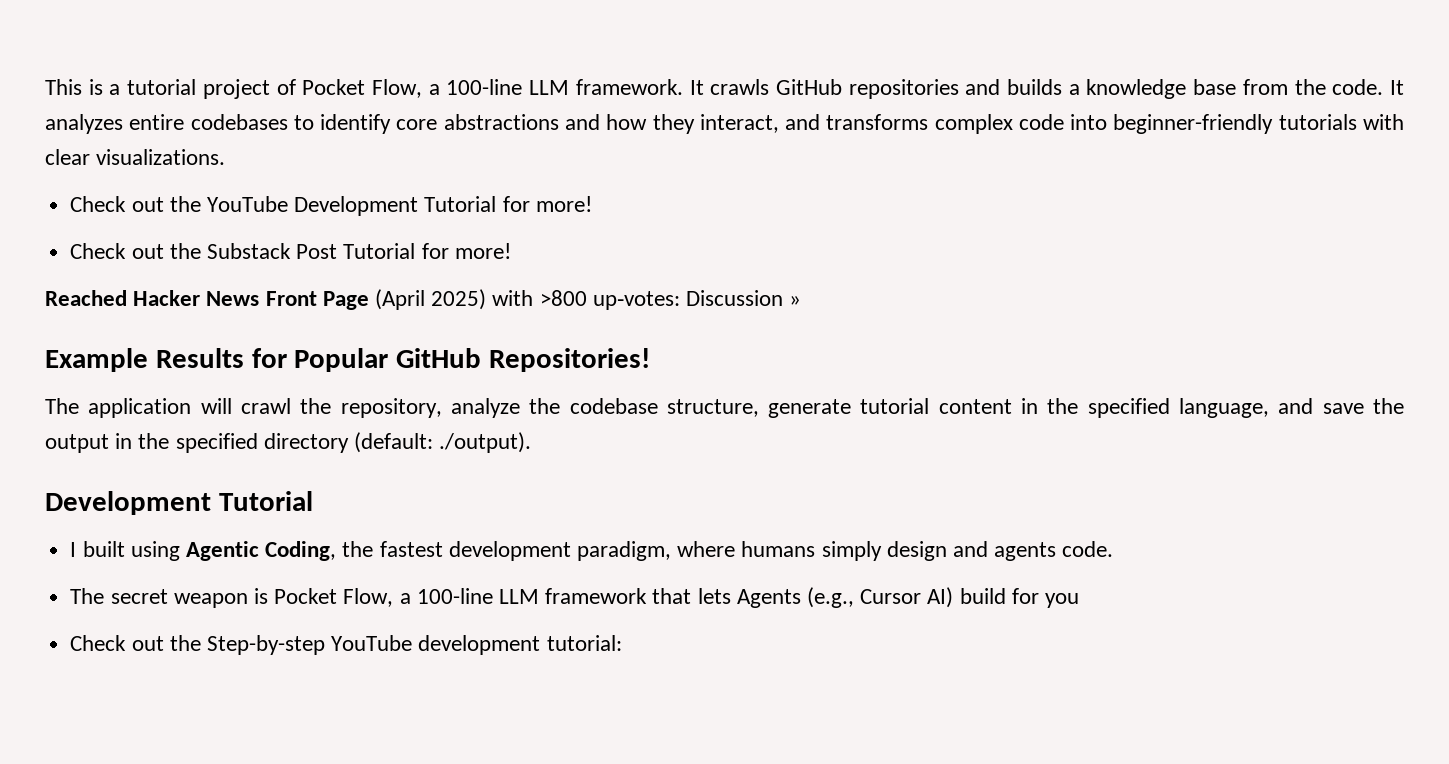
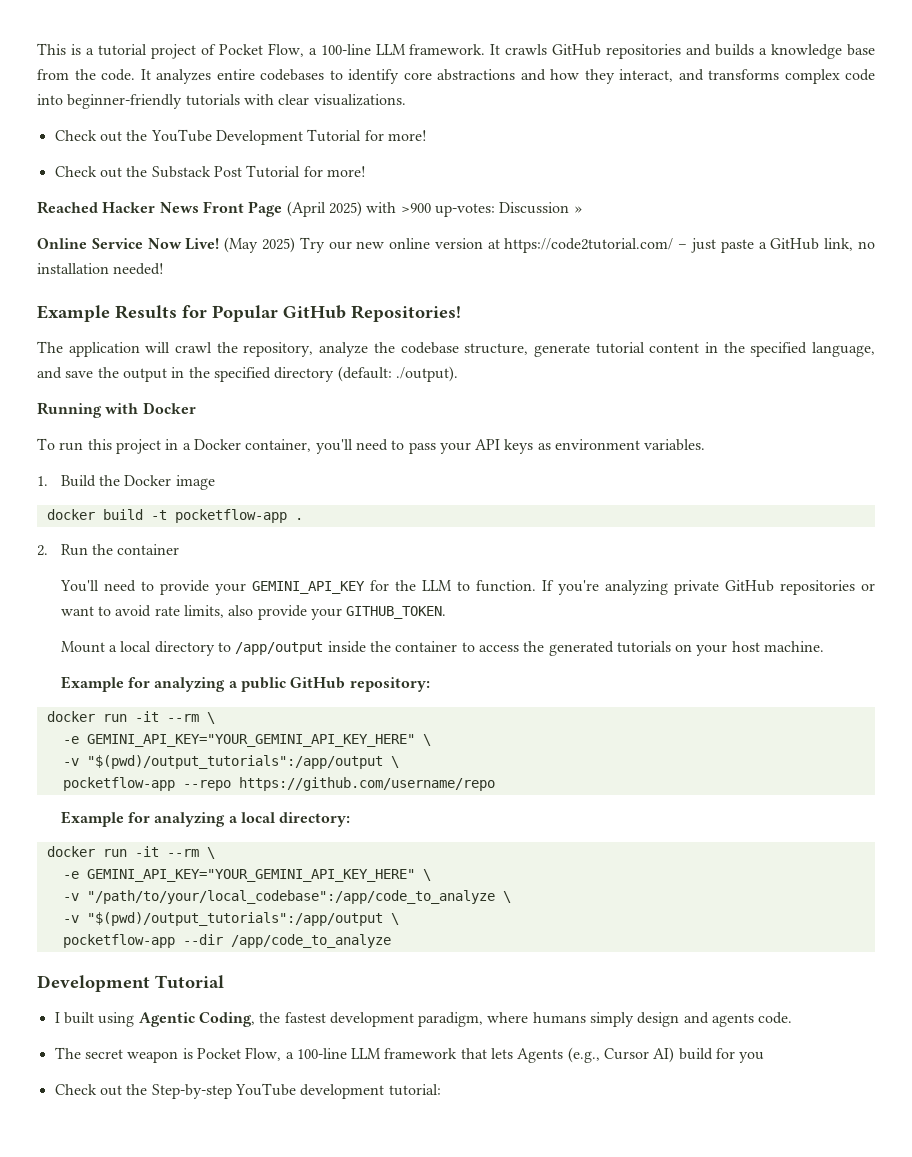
- Reached Hacker News Front Page (April 2025) with >800 up‑votes: Discussion »
+ Reached Hacker News Front Page (April 2025) with >900 up‑votes: Discussion »
+ Online Service Now Live! (May 2025) Try our new online version at https://code2tutorial.com/ – just paste a GitHub link, no installation needed!
+ Running with Docker
+ To run this project in a Docker container, you'll need to pass your API keys as environment variables.
+ 1. Build the Docker image
+ docker build -t pocketflow-app .
+ 2. Run the container
+ You'll need to provide your GEMINI_API_KEY for the LLM to function. If you're analyzing private GitHub repositories or want to avoid rate limits, also provide your GITHUB_TOKEN.
+ Mount a local directory to /app/output inside the container to access the generated tutorials on your host machine.
+ Example for analyzing a public GitHub repository:
+ docker run -it --rm \
+ -e GEMINI_API_KEY="YOUR_GEMINI_API_KEY_HERE" \
+ -v "$(pwd)/output_tutorials":/app/output \
+ pocketflow-app --repo https://github.com/username/repo
+ Example for analyzing a local directory:
+ docker run -it --rm \
+ -e GEMINI_API_KEY="YOUR_GEMINI_API_KEY_HERE" \
+ -v "/path/to/your/local_codebase":/app/code_to_analyze \
+ -v "$(pwd)/output_tutorials":/app/output \
+ pocketflow-app --dir /app/code_to_analyze

